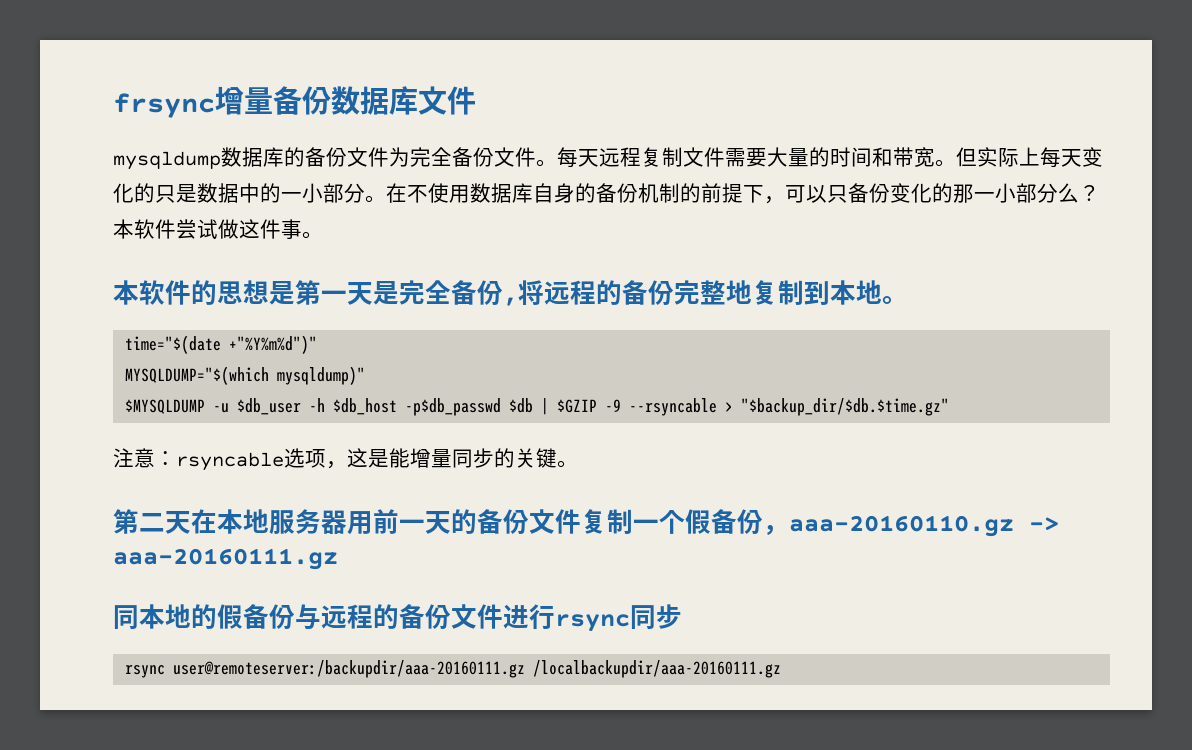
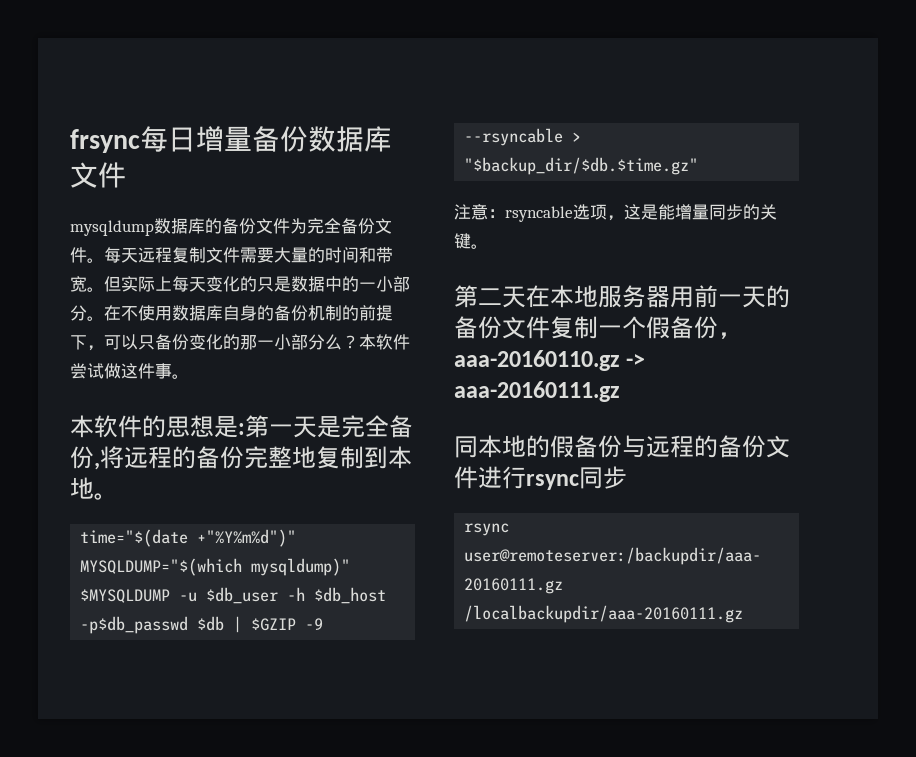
- frsync增量备份数据库文件
+ frsync每日增量备份数据库文件
- 本软件的思想是第一天是完全备份,将远程的备份完整地复制到本地。
+ 本软件的思想是:第一天是完全备份,将远程的备份完整地复制到本地。

